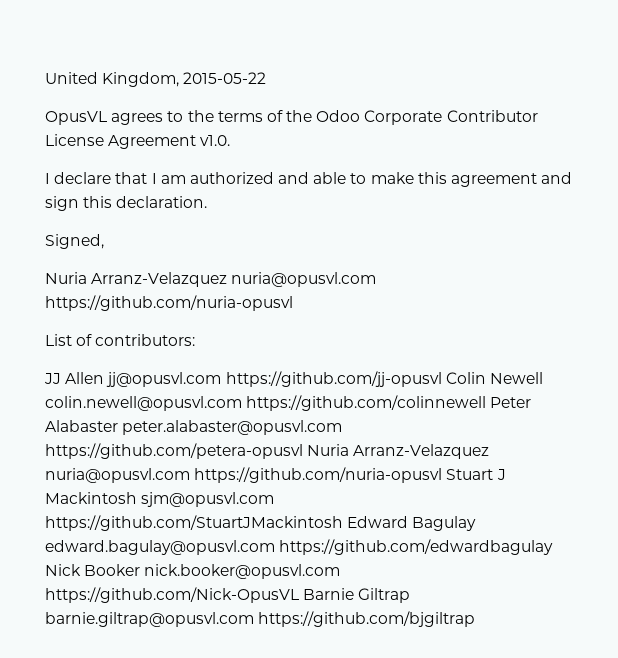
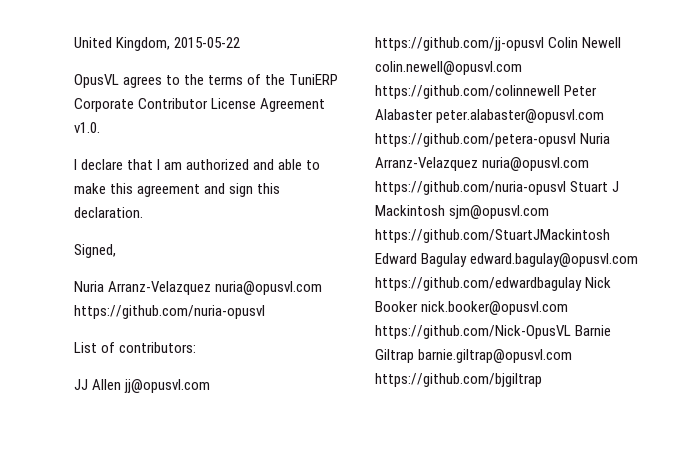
- OpusVL agrees to the terms of the Odoo Corporate Contributor License Agreement v1.0.
+ OpusVL agrees to the terms of the TuniERP Corporate Contributor License Agreement v1.0.

